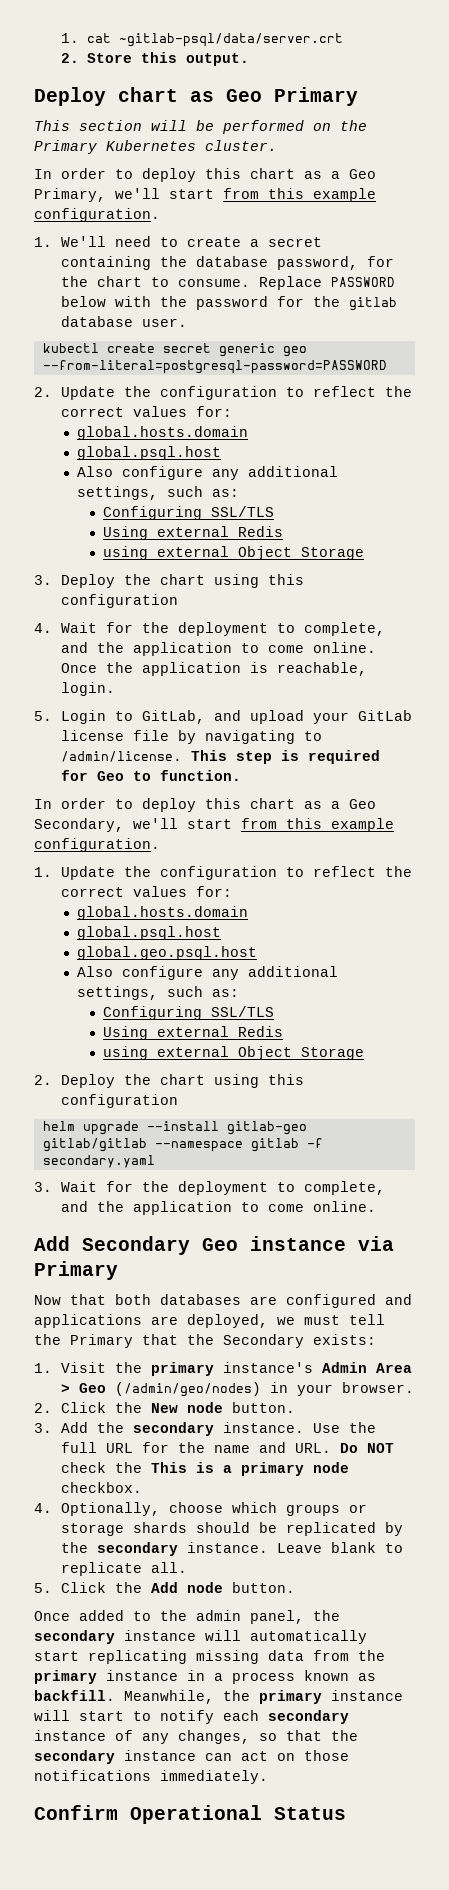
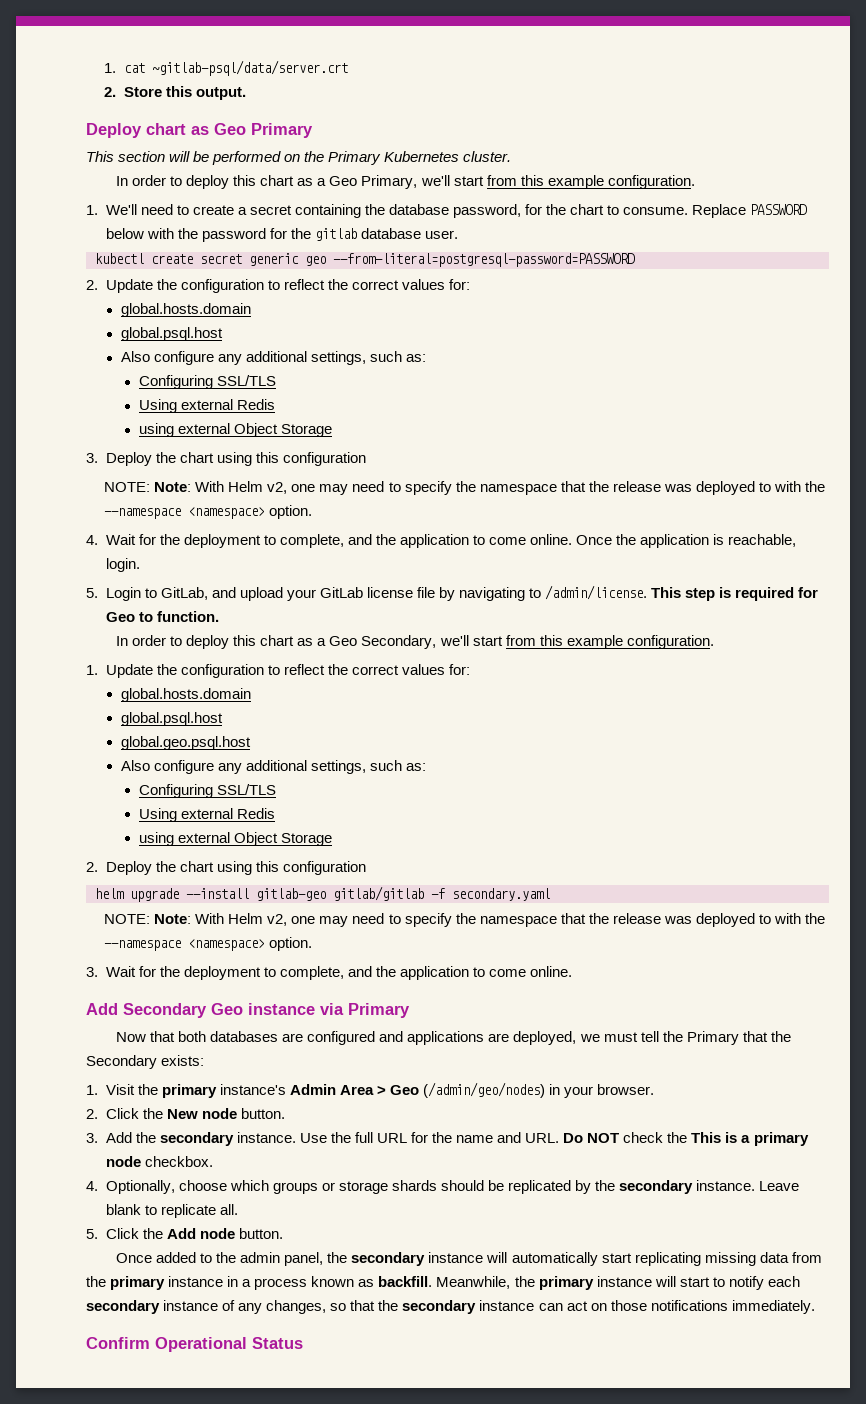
  3. Deploy the chart using this configuration
+ NOTE: Note: With Helm v2, one may need to specify the namespace that the release was deployed to with the --namespace <namespace> option.
- helm upgrade --install gitlab-geo gitlab/gitlab --namespace gitlab -f secondary.yaml
+ helm upgrade --install gitlab-geo gitlab/gitlab -f secondary.yaml
+ NOTE: Note: With Helm v2, one may need to specify the namespace that the release was deployed to with the --namespace <namespace> option.

